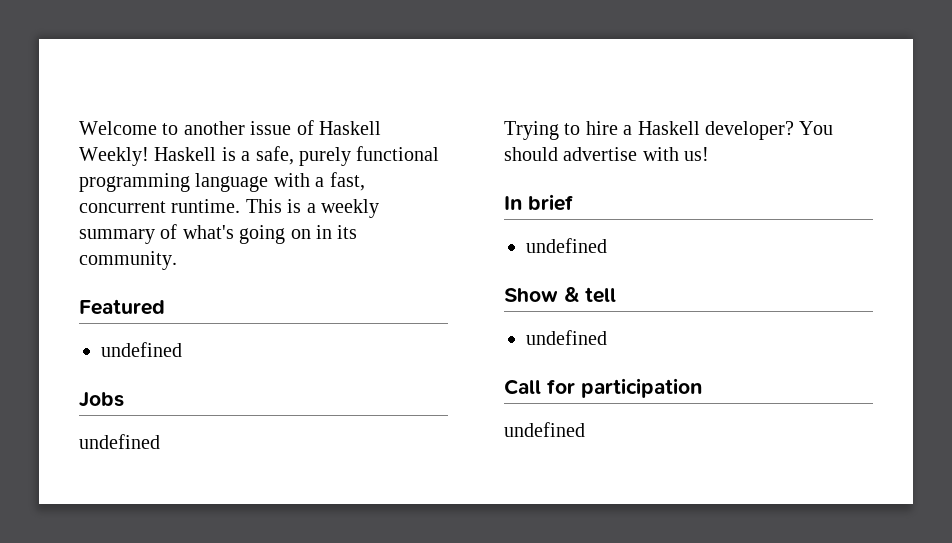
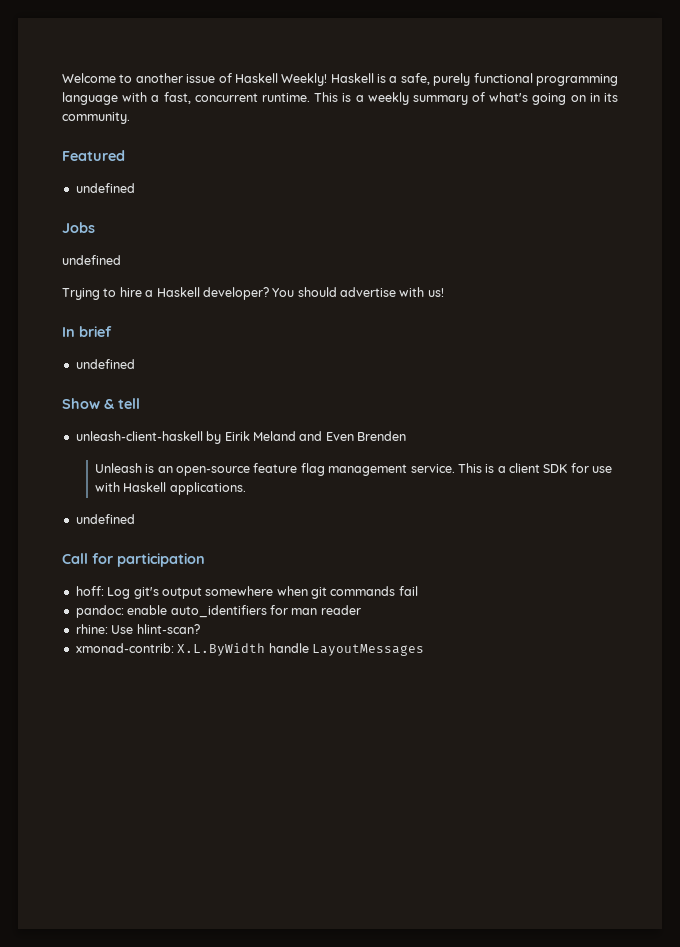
  Show & tell
+ unleash-client-haskell by Eirik Meland and Even Brenden
+ Unleash is an open-source feature flag management service. This is a client SDK for use with Haskell applications.
  undefined
  Call for participation
- undefined
+ hoff: Log git's output somewhere when git commands fail
+ pandoc: enable auto_identifiers for man reader
+ rhine: Use hlint-scan?
+ xmonad-contrib: X.L.ByWidth handle LayoutMessages

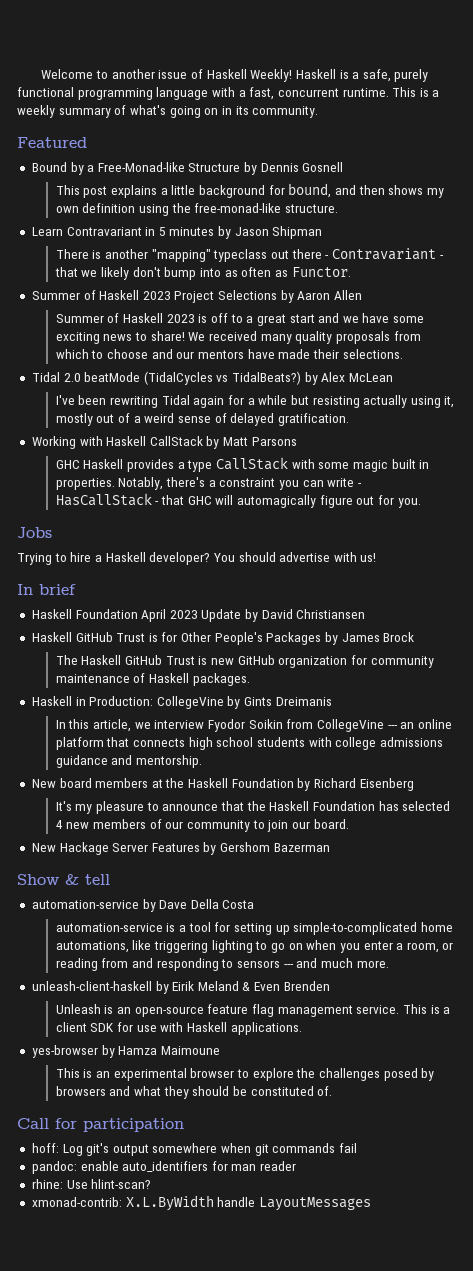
  Featured
- undefined
+ Bound by a Free-Monad-like Structure by Dennis Gosnell
+ This post explains a little background for bound, and then shows my own definition using the free-monad-like structure.
+ Learn Contravariant in 5 minutes by Jason Shipman
+ There is another "mapping" typeclass out there - Contravariant - that we likely don't bump into as often as Functor.
+ Summer of Haskell 2023 Project Selections by Aaron Allen
+ Summer of Haskell 2023 is off to a great start and we have some exciting news to share! We received many quality proposals from which to choose and our mentors have made their selections.
+ Tidal 2.0 beatMode (TidalCycles vs TidalBeats?) by Alex McLean
+ I've been rewriting Tidal again for a while but resisting actually using it, mostly out of a weird sense of delayed gratification.
+ Working with Haskell CallStack by Matt Parsons
+ GHC Haskell provides a type CallStack with some magic built in properties. Notably, there's a constraint you can write - HasCallStack - that GHC will automagically figure out for you.
  Jobs
- undefined
  In brief
- undefined
+ Haskell Foundation April 2023 Update by David Christiansen
+ Haskell GitHub Trust is for Other People's Packages by James Brock
+ The Haskell GitHub Trust is new GitHub organization for community maintenance of Haskell packages.
+ Haskell in Production: CollegeVine by Gints Dreimanis
+ In this article, we interview Fyodor Soikin from CollegeVine --- an online platform that connects high school students with college admissions guidance and mentorship.
+ New board members at the Haskell Foundation by Richard Eisenberg
+ It's my pleasure to announce that the Haskell Foundation has selected 4 new members of our community to join our board.
+ New Hackage Server Features by Gershom Bazerman
  Show & tell
+ automation-service by Dave Della Costa
+ automation-service is a tool for setting up simple-to-complicated home automations, like triggering lighting to go on when you enter a room, or reading from and responding to sensors --- and much more.
- unleash-client-haskell by Eirik Meland and Even Brenden
+ unleash-client-haskell by Eirik Meland & Even Brenden
  This is a client SDK for use with Haskell applications.
- undefined
+ yes-browser by Hamza Maimoune
+ This is an experimental browser to explore the challenges posed by browsers and what they should be constituted of.

